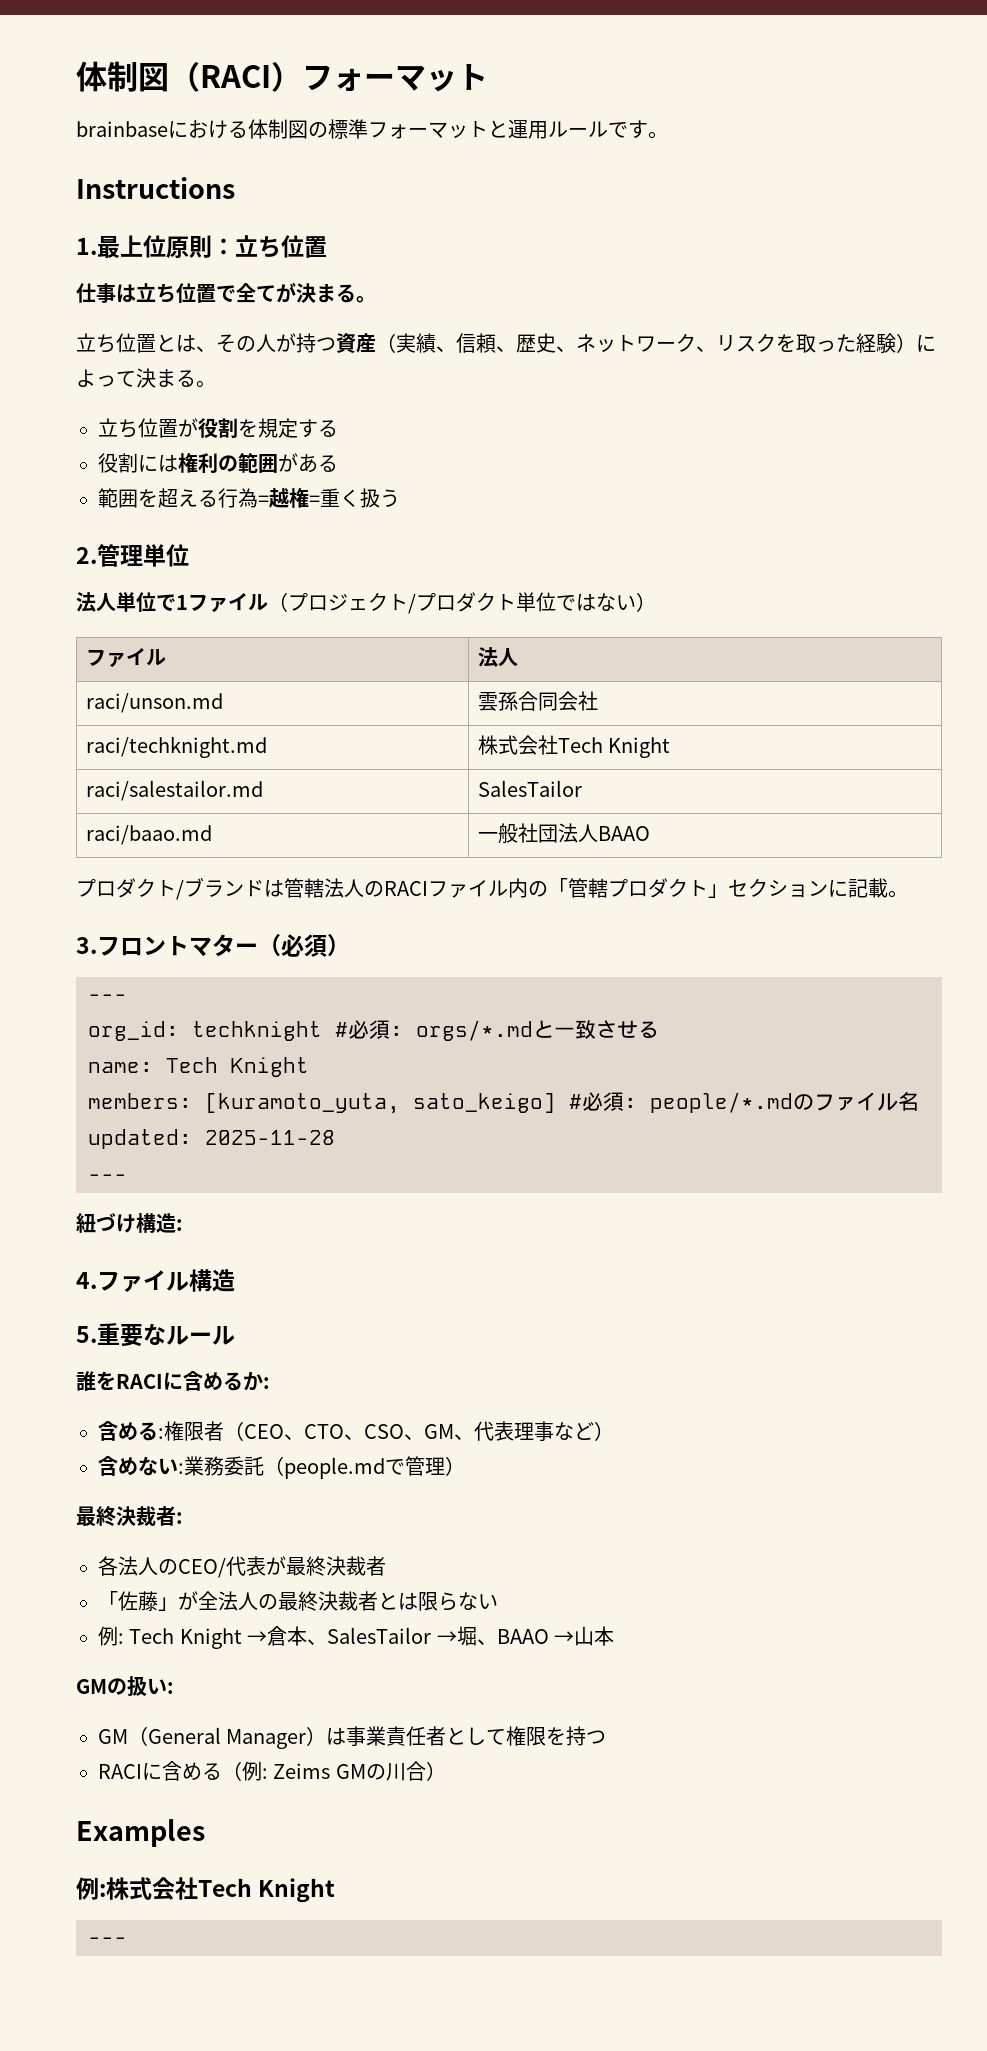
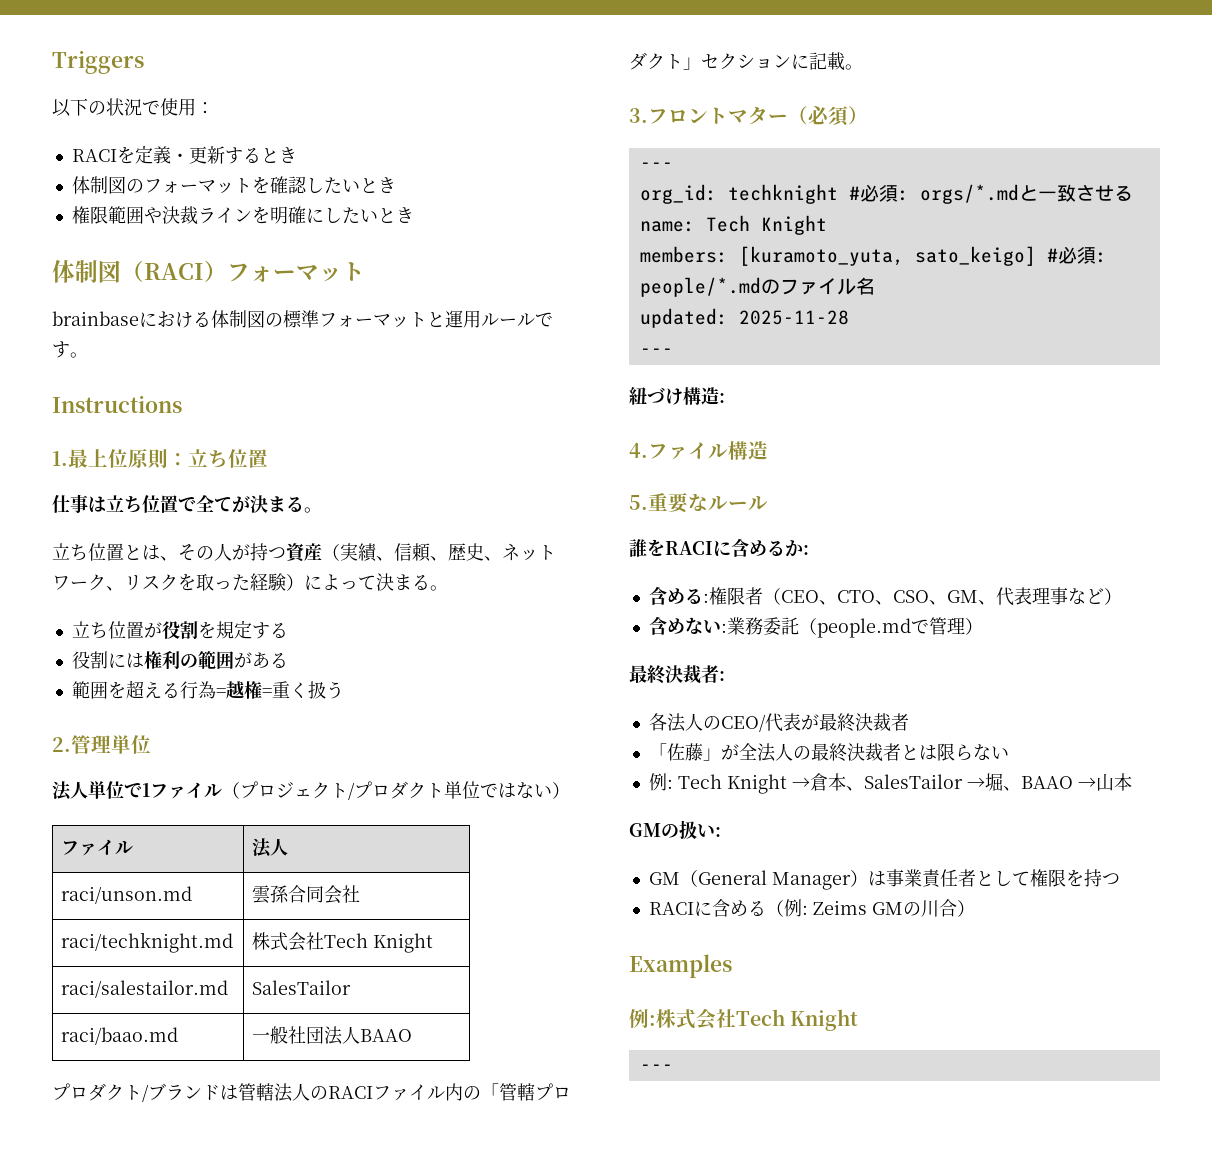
+ Triggers
+ 以下の状況で使用：
+ RACIを定義・更新するとき
+ 体制図のフォーマットを確認したいとき
+ 権限範囲や決裁ラインを明確にしたいとき

